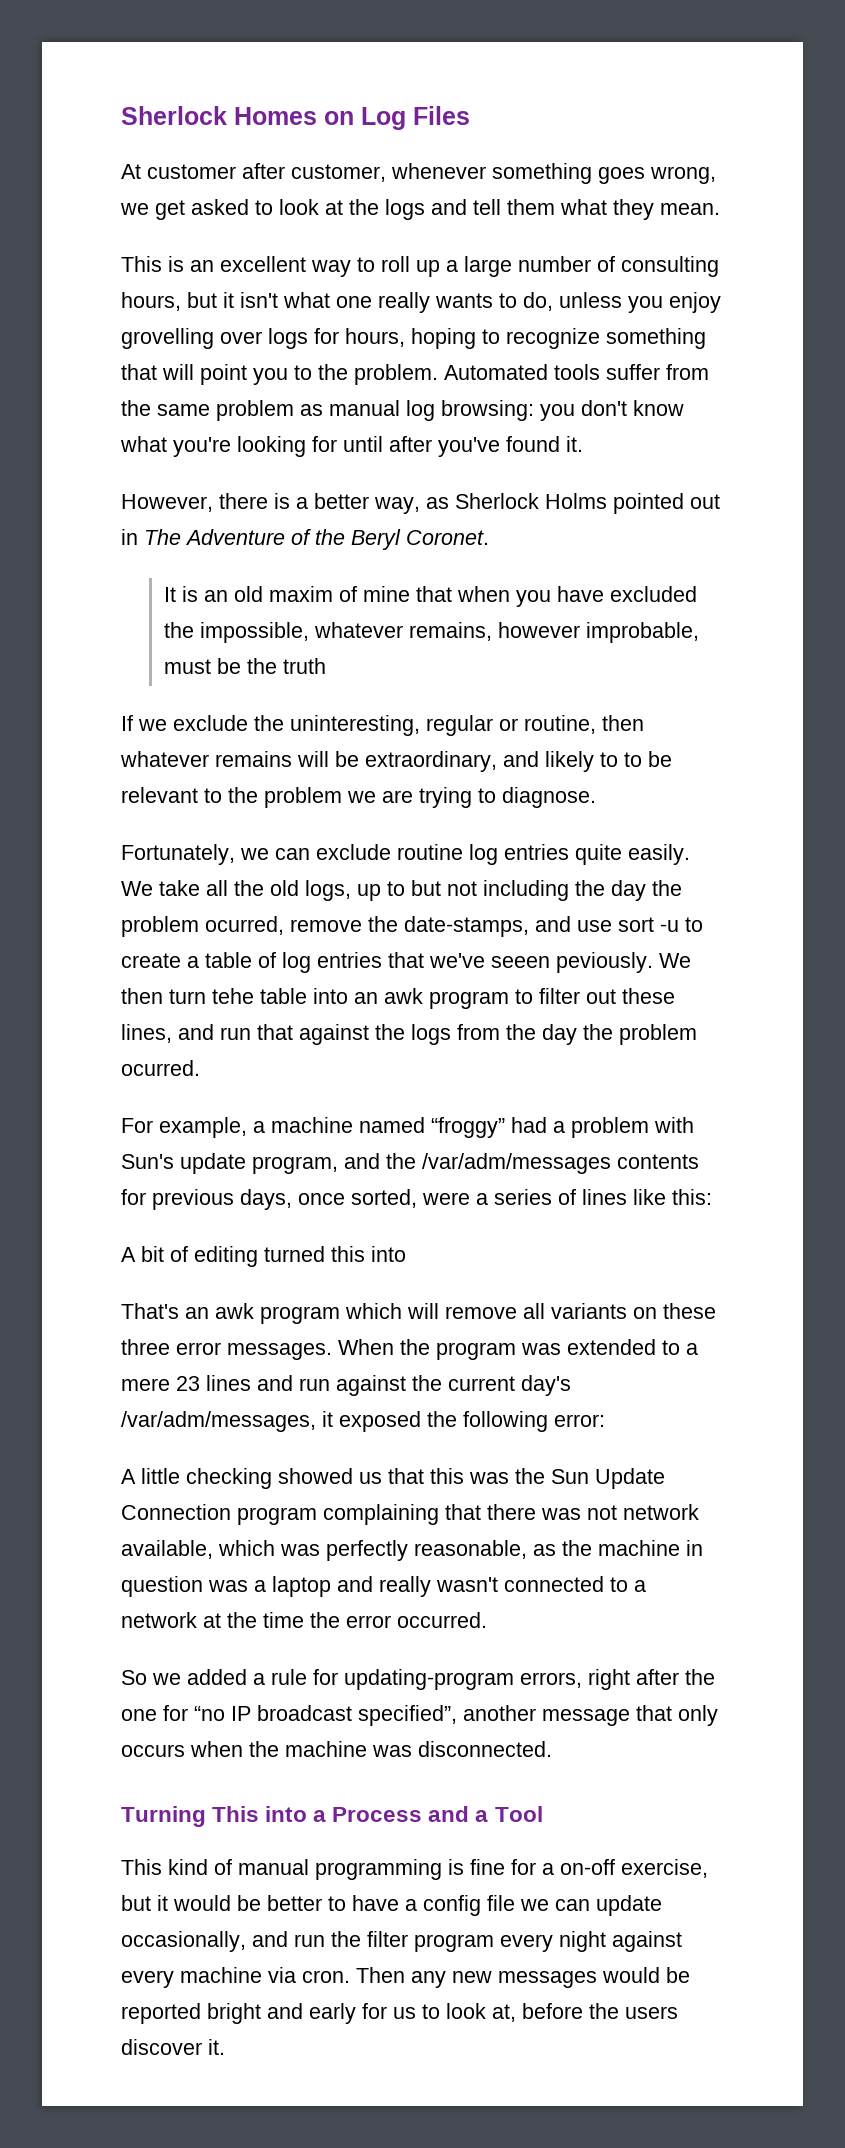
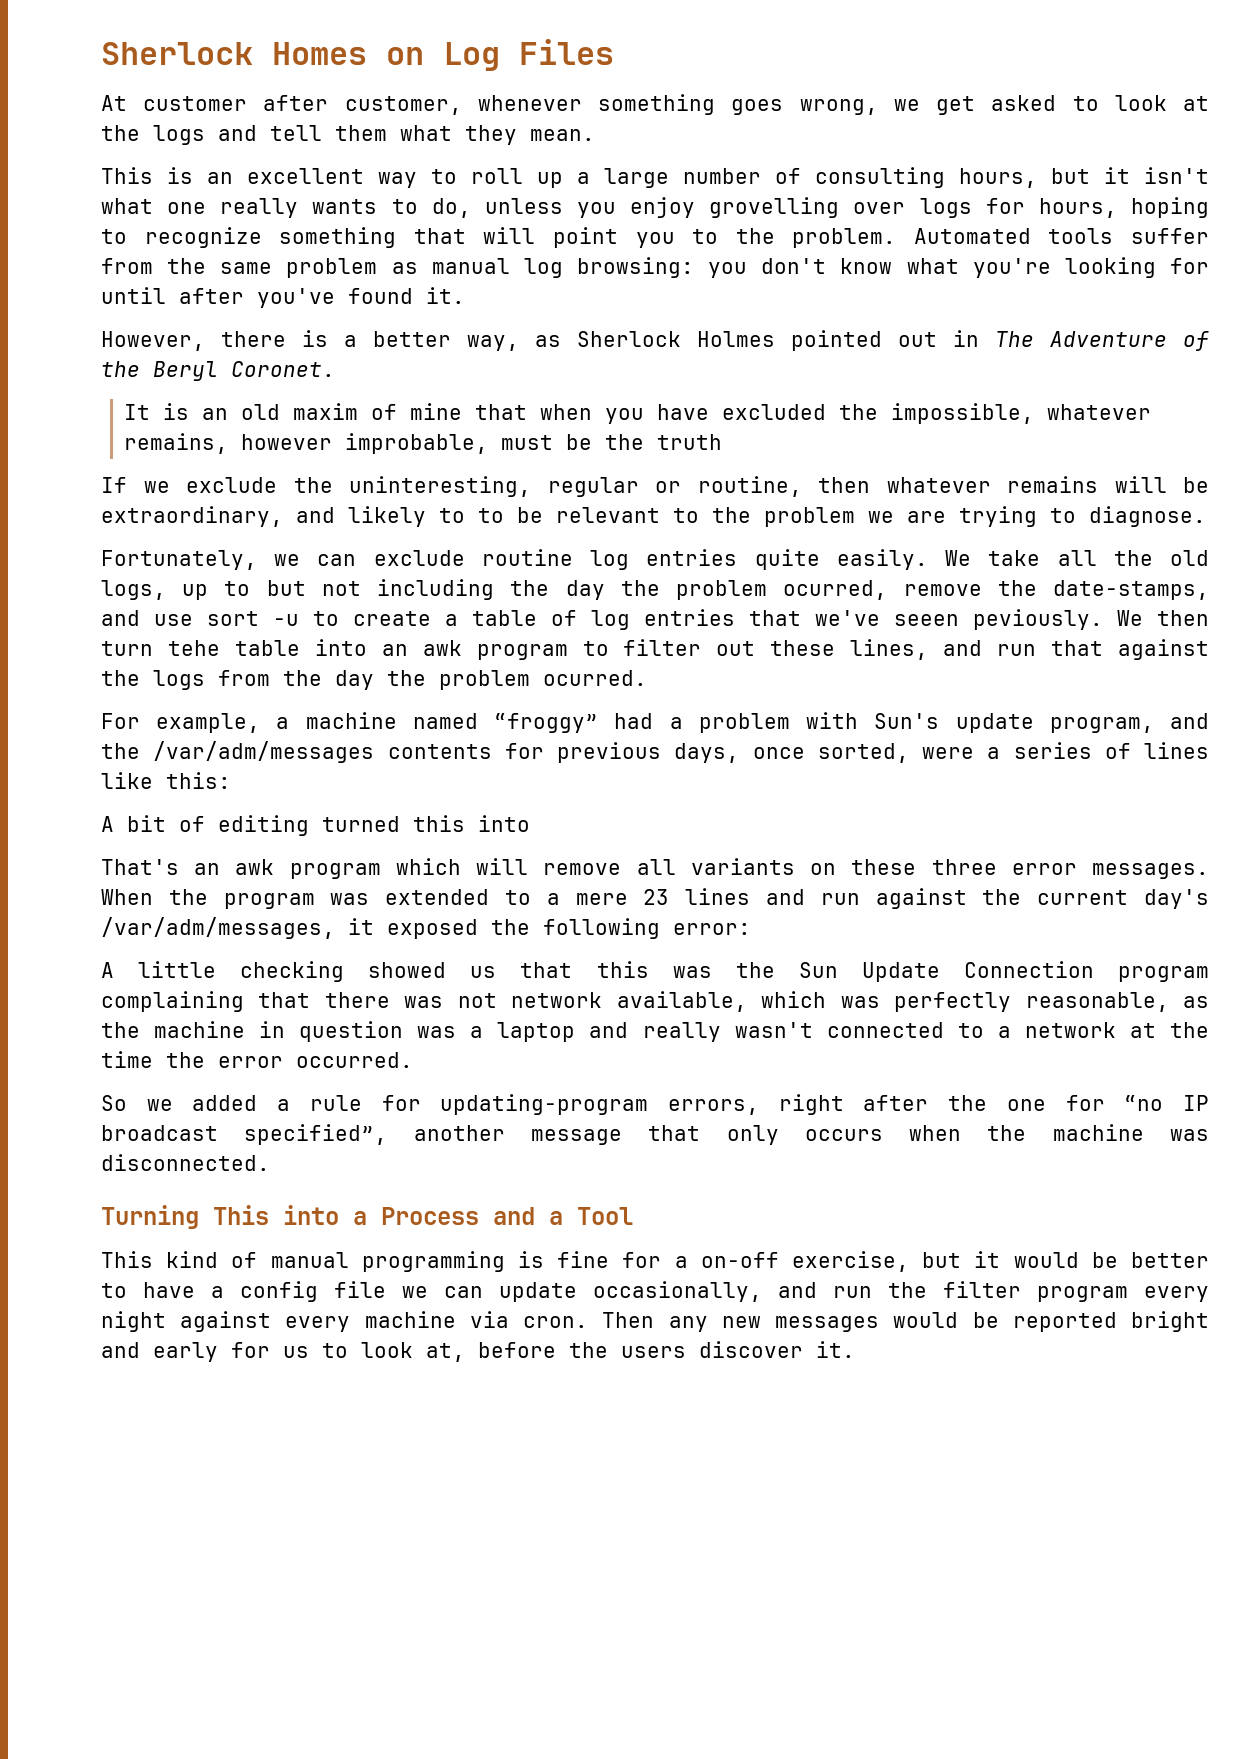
- However, there is a better way, as Sherlock Holms pointed out in The Adventure of the Beryl Coronet.
+ However, there is a better way, as Sherlock Holmes pointed out in The Adventure of the Beryl Coronet.

